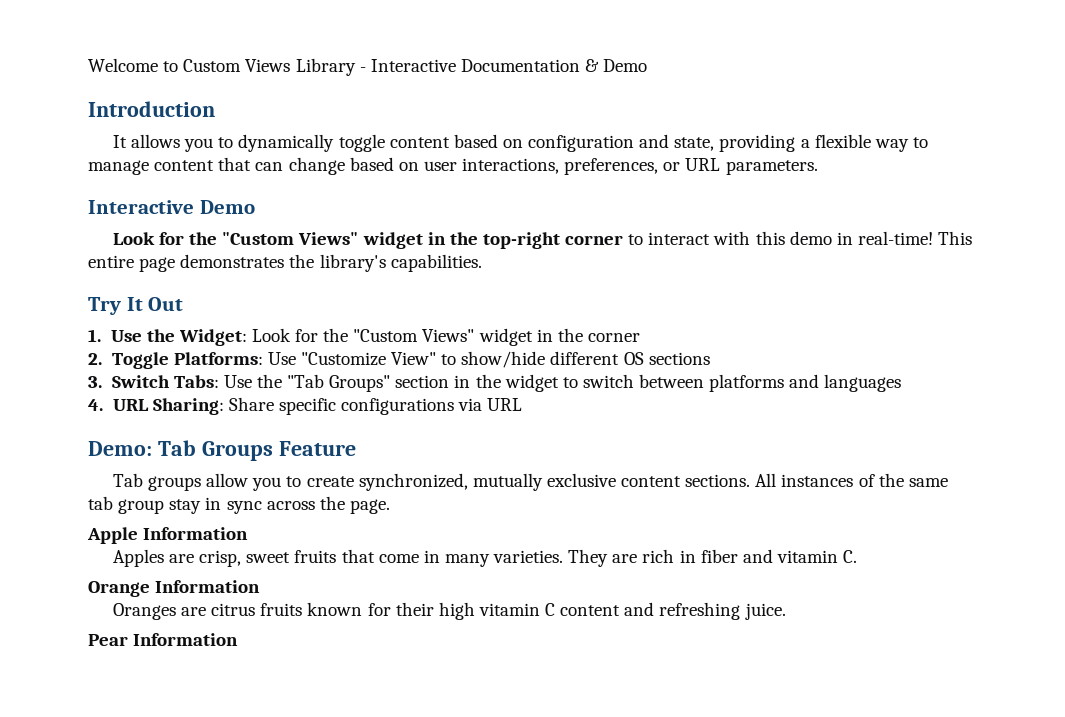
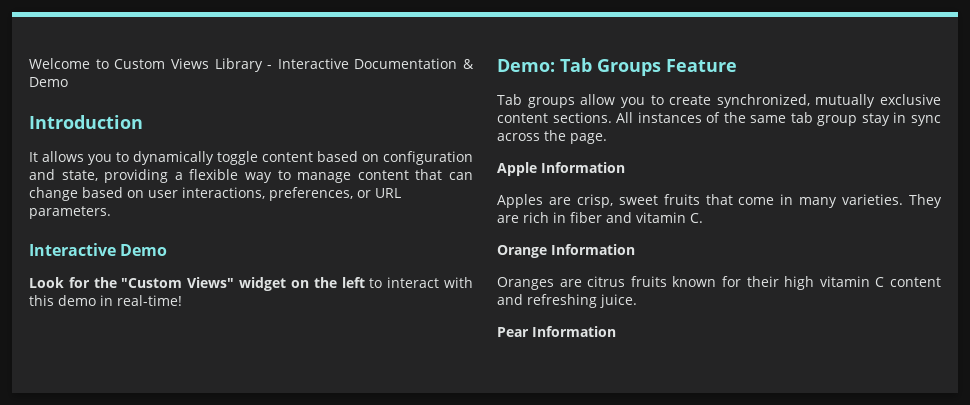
- Look for the "Custom Views" widget in the top-right corner to interact with this demo in real-time! This entire page demonstrates the library's capabilities.
- Try It Out
- 1. Use the Widget: Look for the "Custom Views" widget in the corner
- 2. Toggle Platforms: Use "Customize View" to show/hide different OS sections
- 3. Switch Tabs: Use the "Tab Groups" section in the widget to switch between platforms and languages
- 4. URL Sharing: Share specific configurations via URL
+ Look for the "Custom Views" widget on the left to interact with this demo in real-time!

